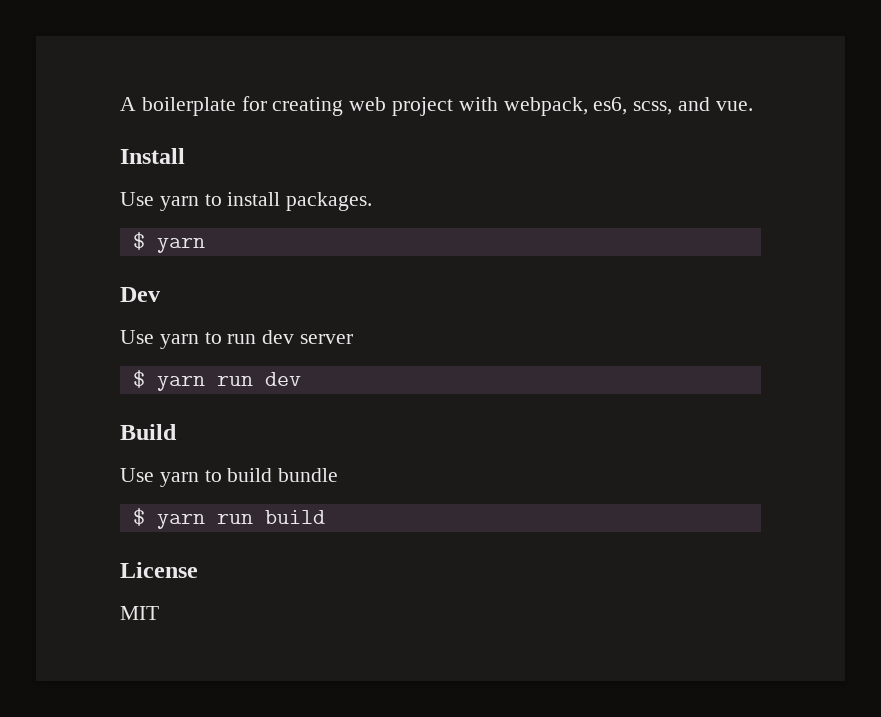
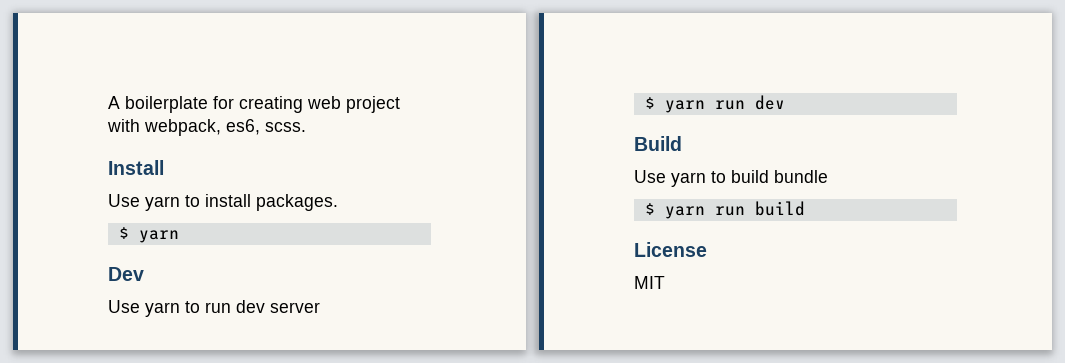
- A boilerplate for creating web project with webpack, es6, scss, and vue.
+ A boilerplate for creating web project with webpack, es6, scss.

